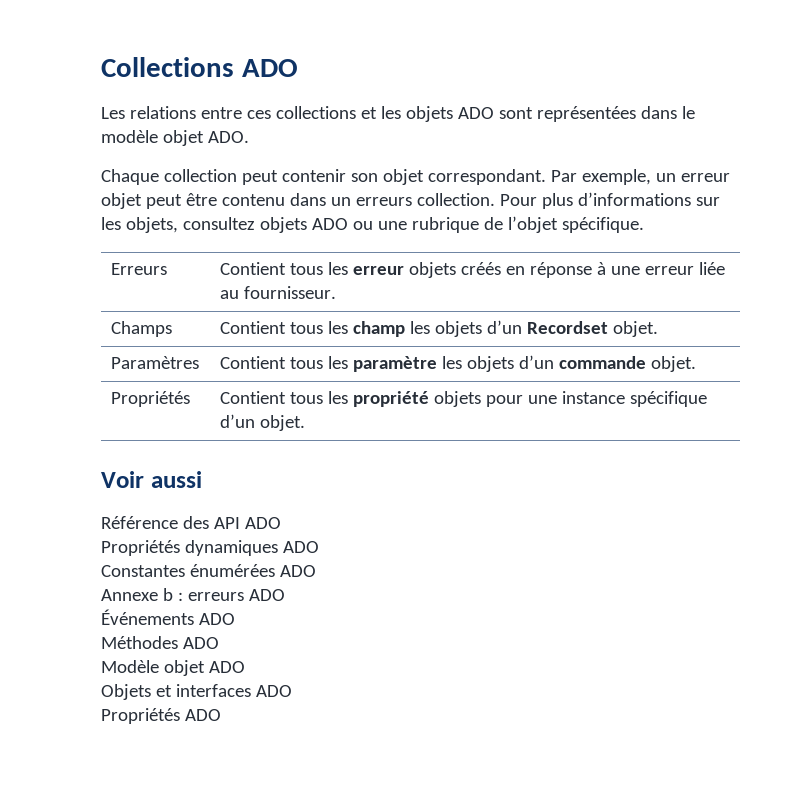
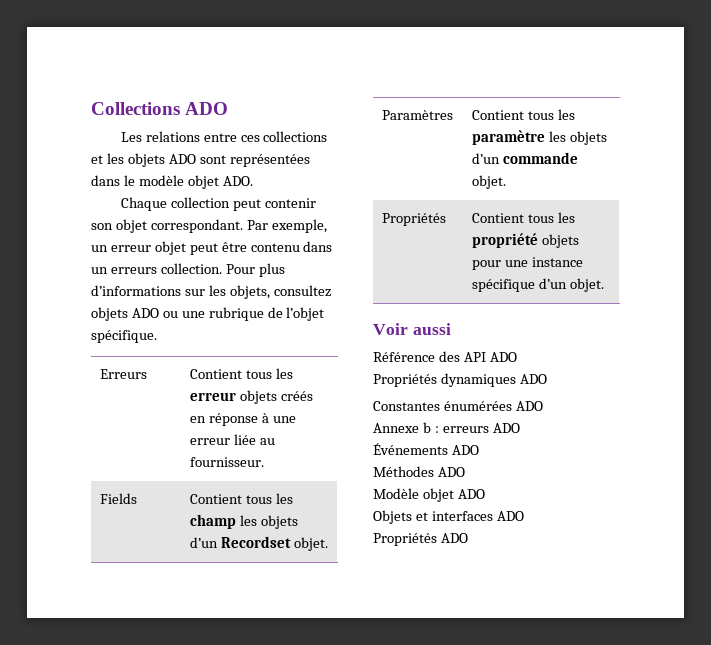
- Champs | Contient tous les champ les objets d’un Recordset objet.
+ Fields | Contient tous les champ les objets d’un Recordset objet.

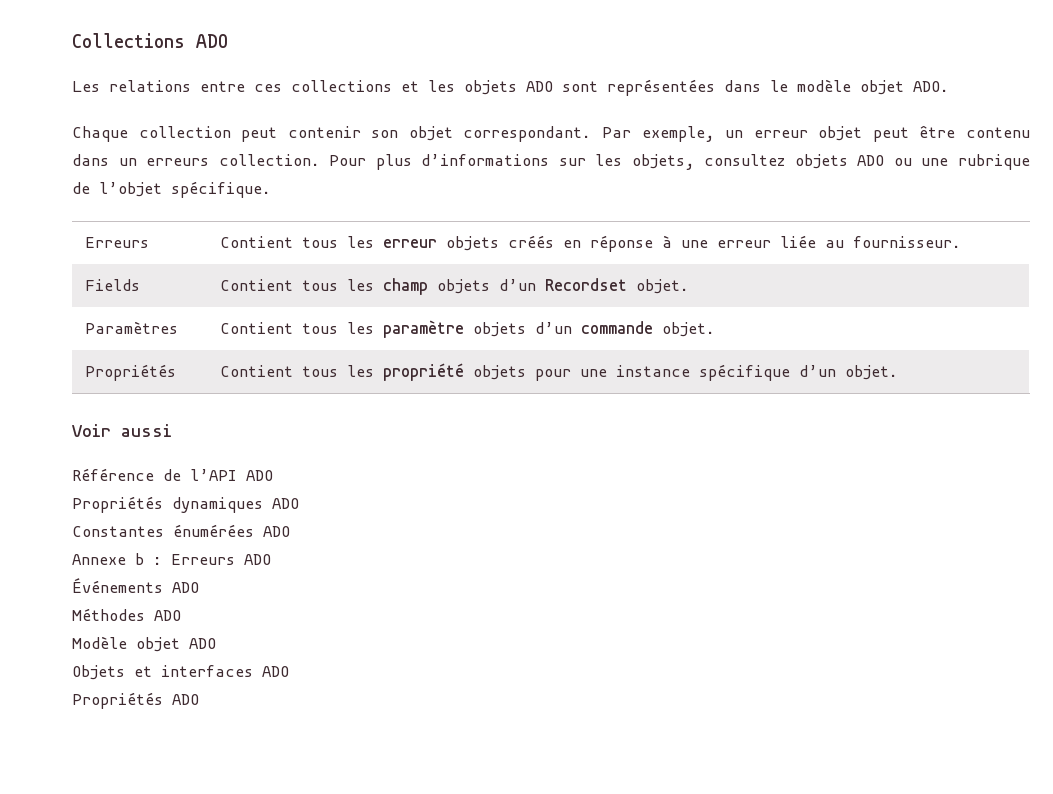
- Fields | Contient tous les champ les objets d’un Recordset objet.
+ Fields | Contient tous les champ objets d’un Recordset objet.
- Paramètres | Contient tous les paramètre les objets d’un commande objet.
+ Paramètres | Contient tous les paramètre objets d’un commande objet.
- Référence des API ADO
+ Référence de l’API ADO
- Annexe b : erreurs ADO
+ Annexe b : Erreurs ADO

